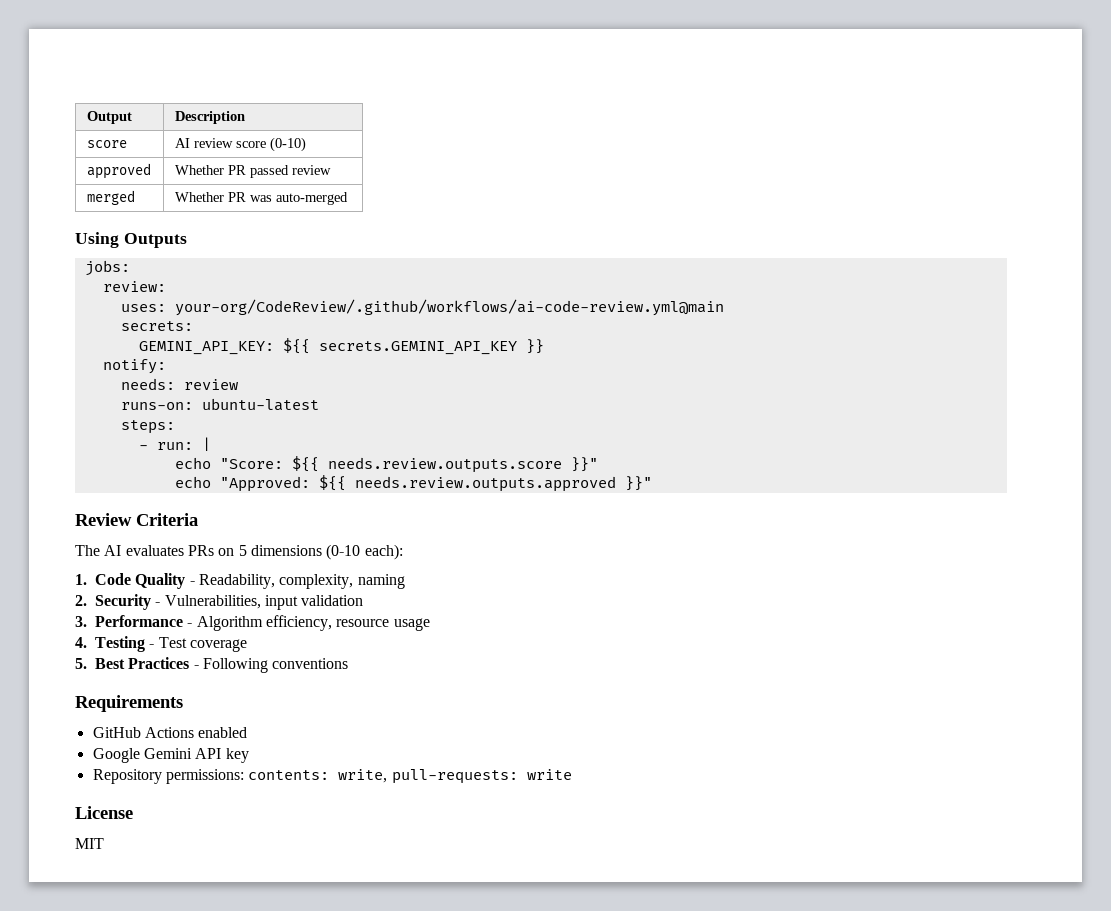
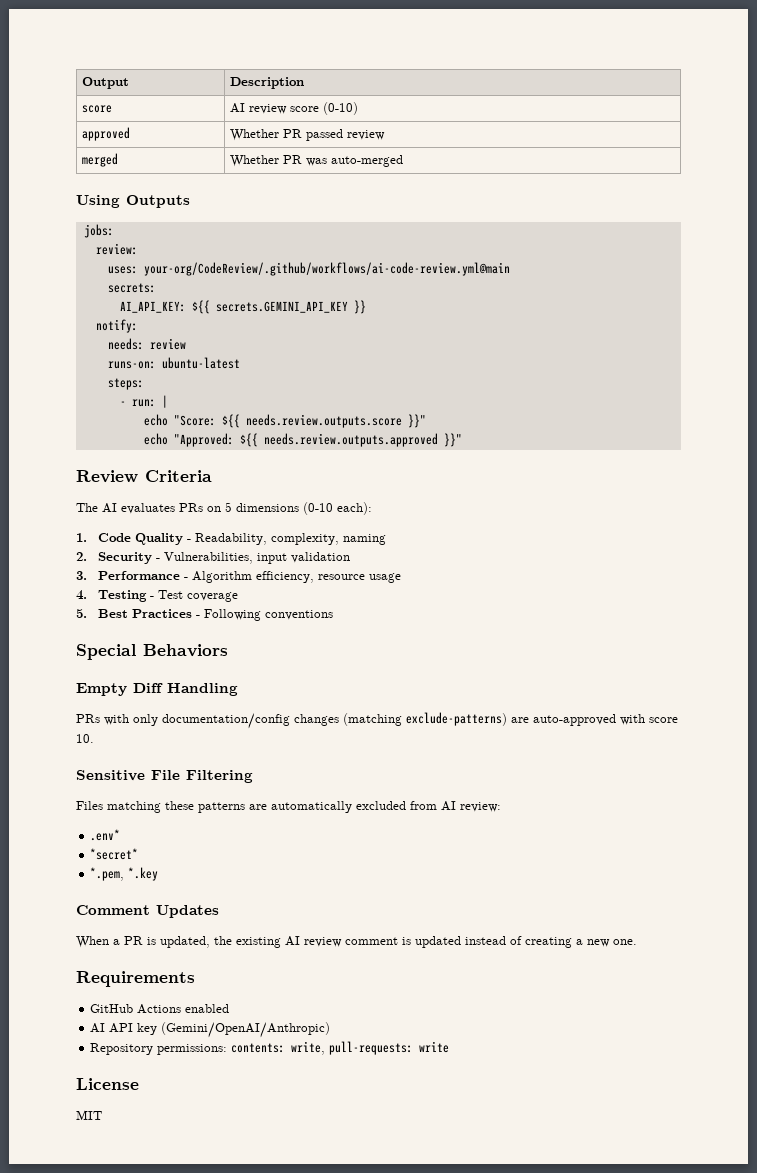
- GEMINI_API_KEY: ${{ secrets.GEMINI_API_KEY }}
+ AI_API_KEY: ${{ secrets.GEMINI_API_KEY }}
+ Special Behaviors
+ Empty Diff Handling
+ PRs with only documentation/config changes (matching exclude-patterns) are auto-approved with score 10.
+ Sensitive File Filtering
+ Files matching these patterns are automatically excluded from AI review:
+ .env*
+ *secret*
+ *.pem, *.key
+ Comment Updates
+ When a PR is updated, the existing AI review comment is updated instead of creating a new one.
- Google Gemini API key
+ AI API key (Gemini/OpenAI/Anthropic)

